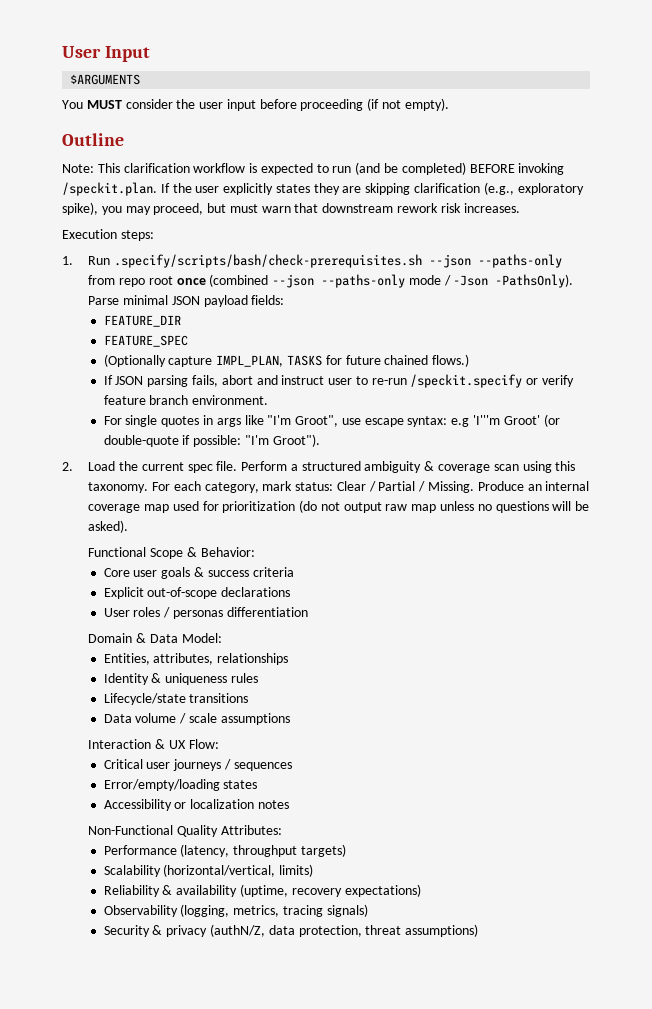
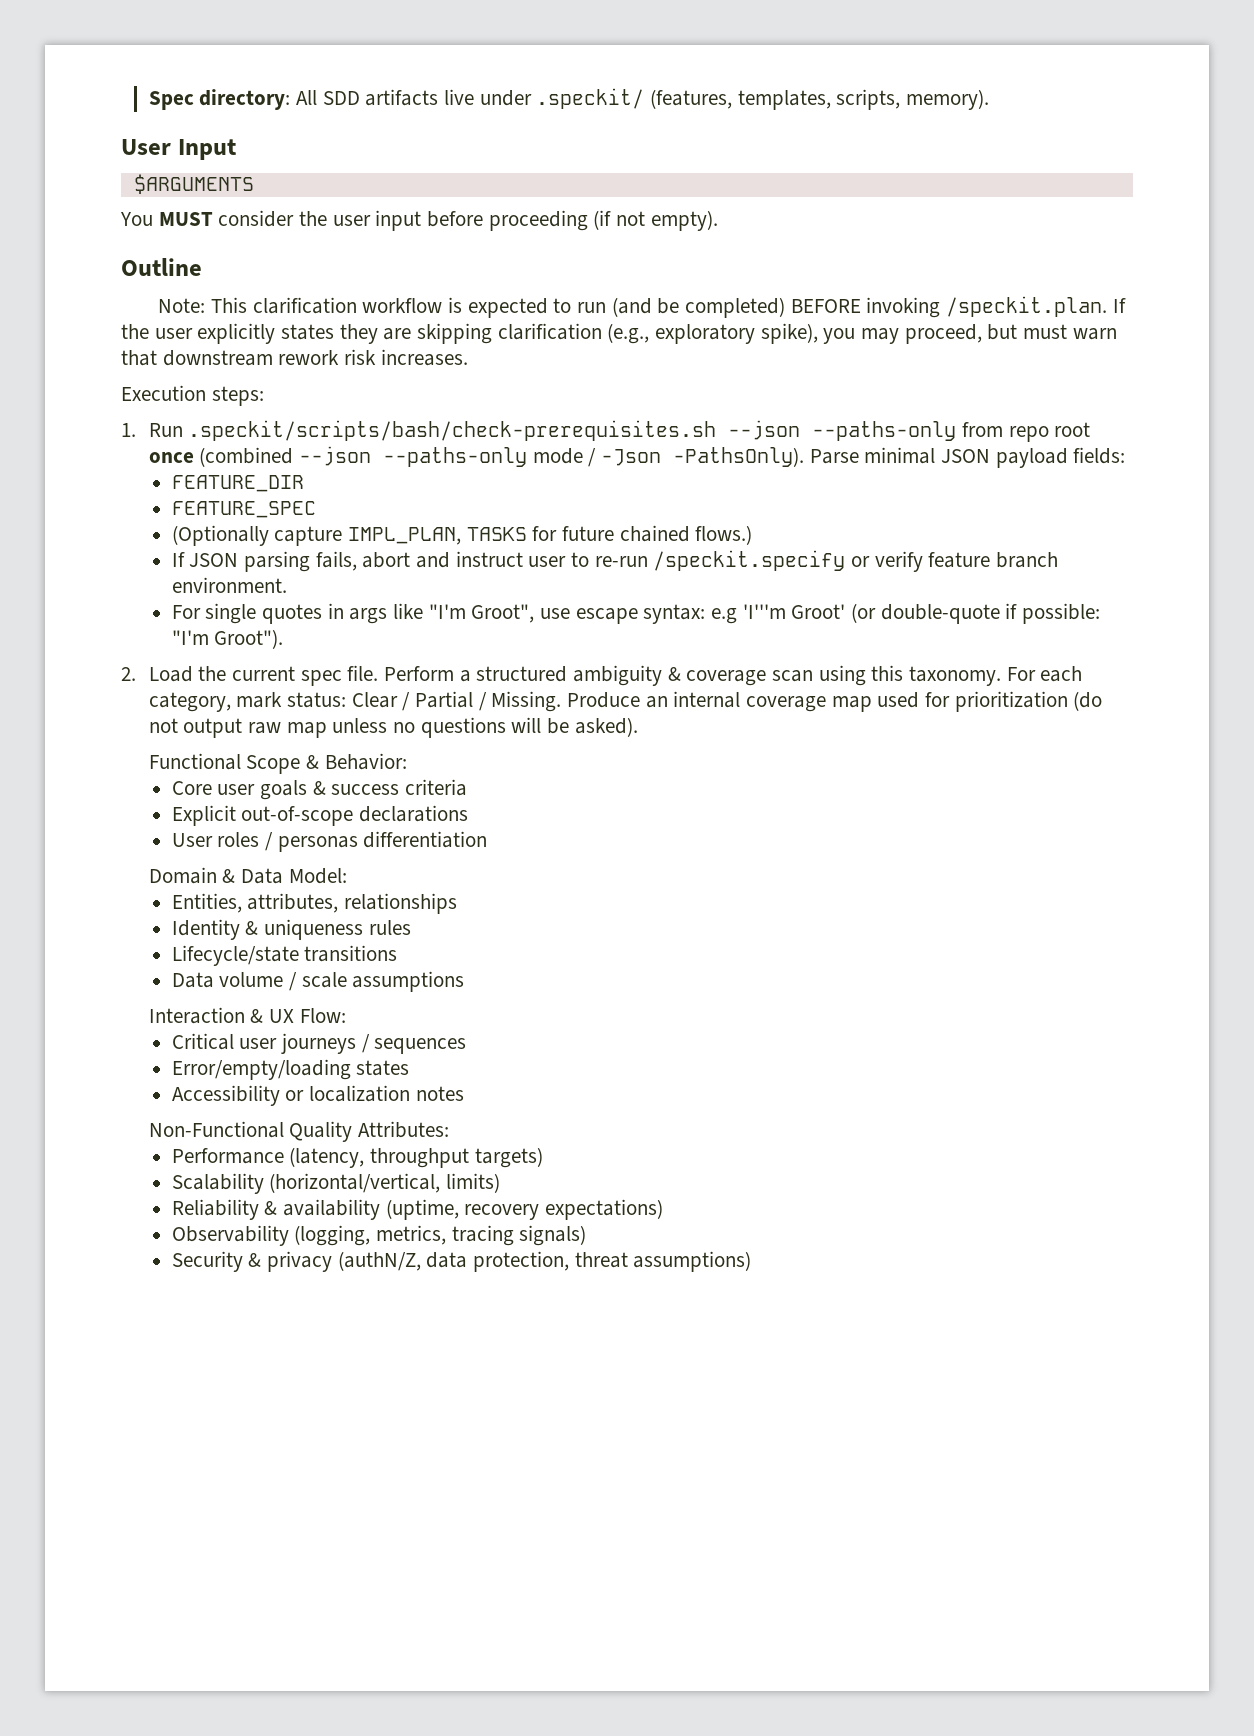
+ Spec directory: All SDD artifacts live under .speckit/ (features, templates, scripts, memory).
- 1. Run .specify/scripts/bash/check-prerequisites.sh --json --paths-only from repo root once (combined --json --paths-only mode / -Json -PathsOnly).
+ 1. Run .speckit/scripts/bash/check-prerequisites.sh --json --paths-only from repo root once (combined --json --paths-only mode / -Json -PathsOnly).

